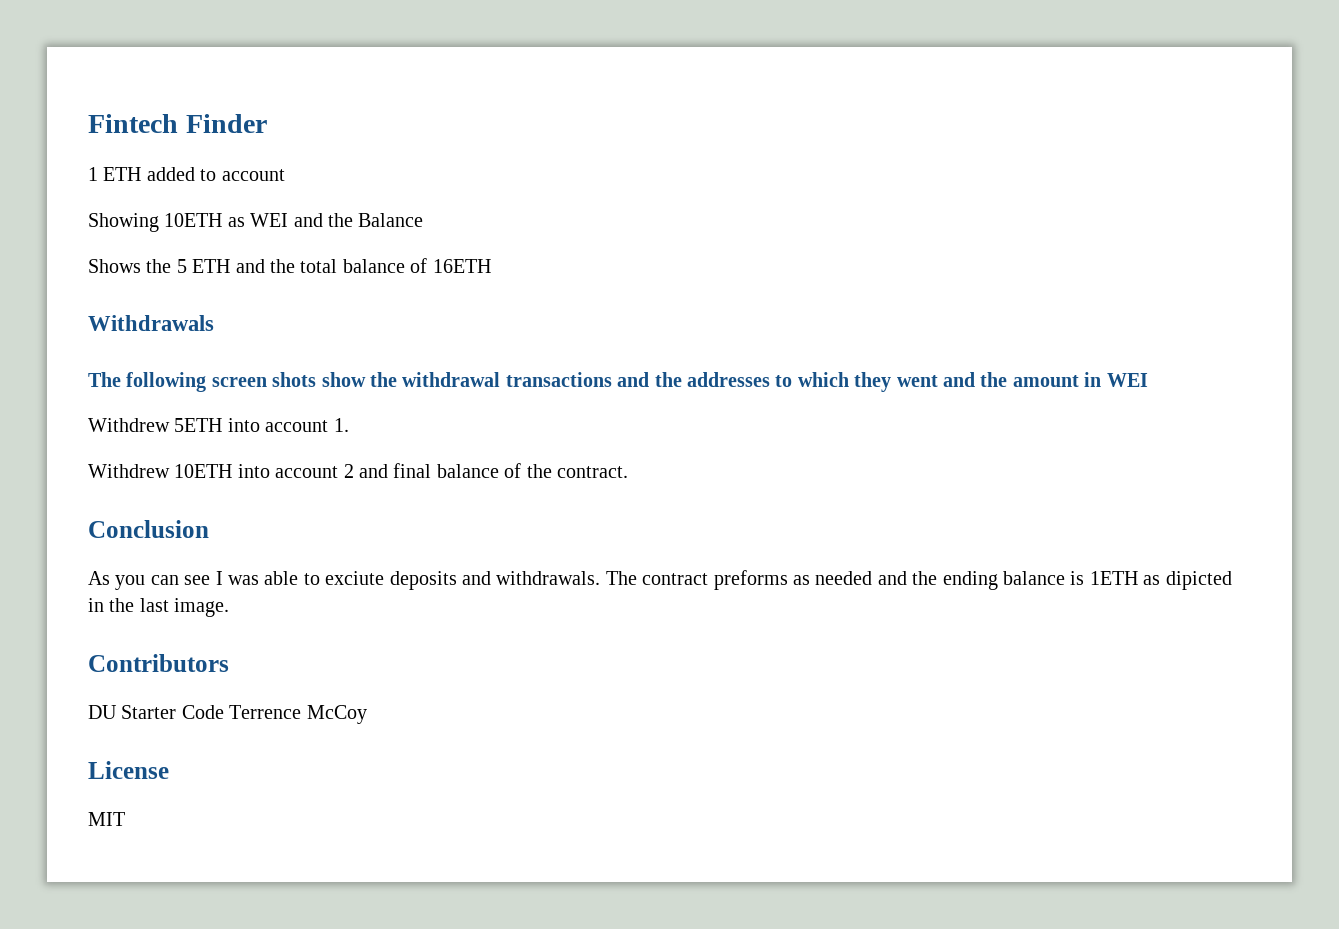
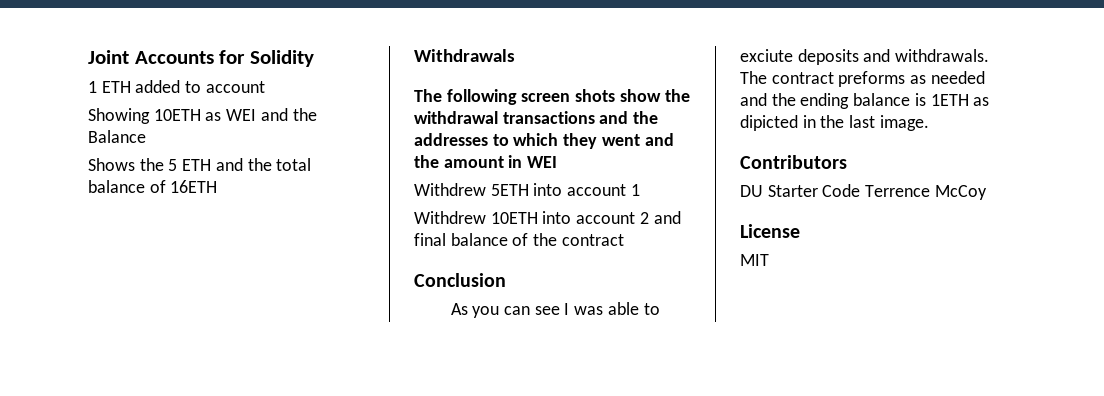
- Fintech Finder
+ Joint Accounts for Solidity
- Withdrew 5ETH into account 1.
+ Withdrew 5ETH into account 1
- Withdrew 10ETH into account 2 and final balance of the contract.
+ Withdrew 10ETH into account 2 and final balance of the contract

